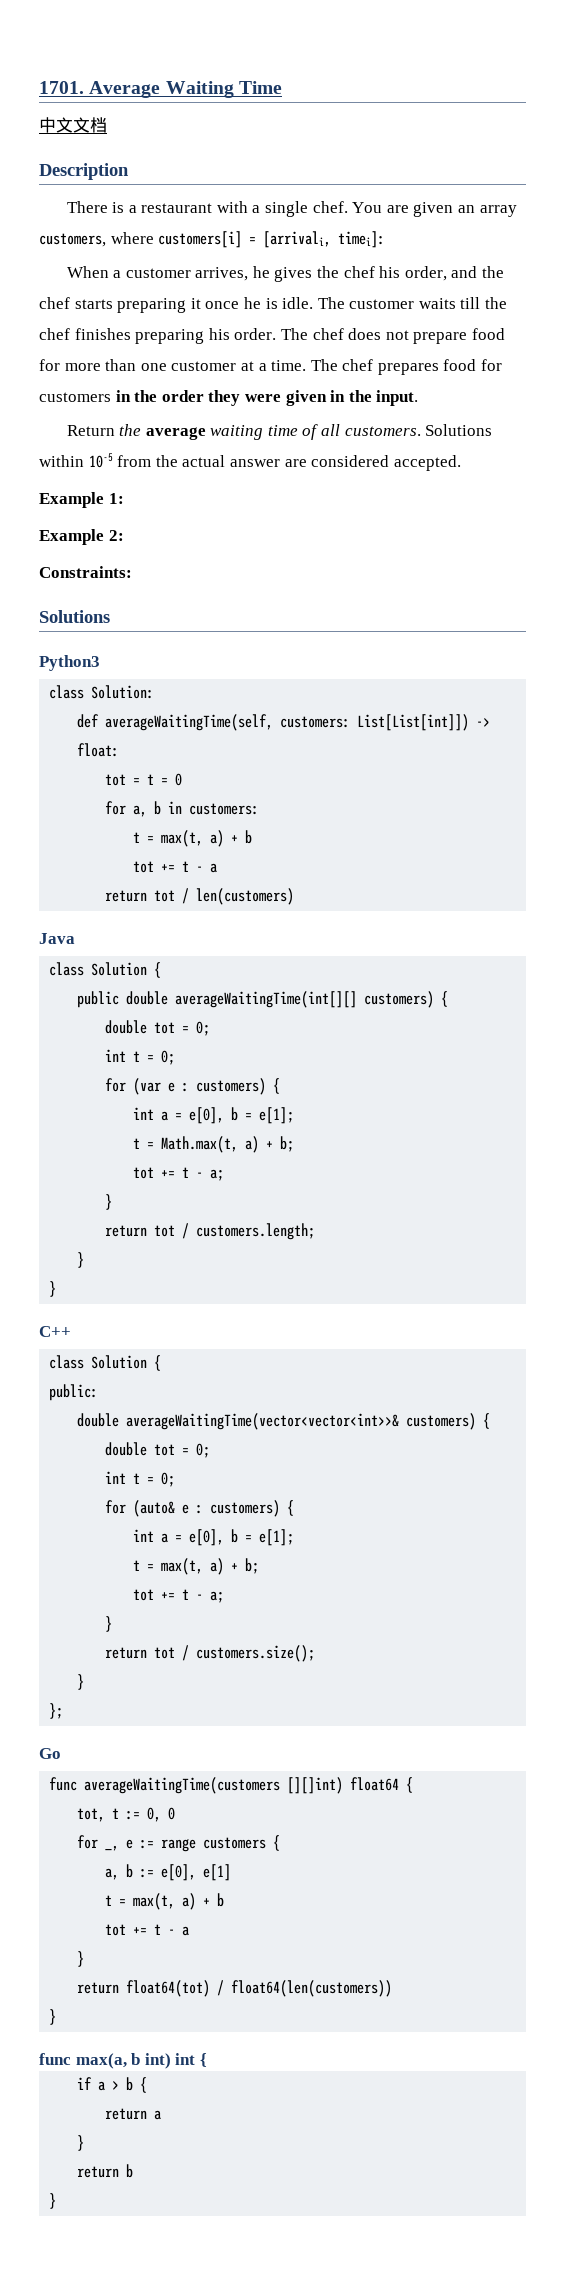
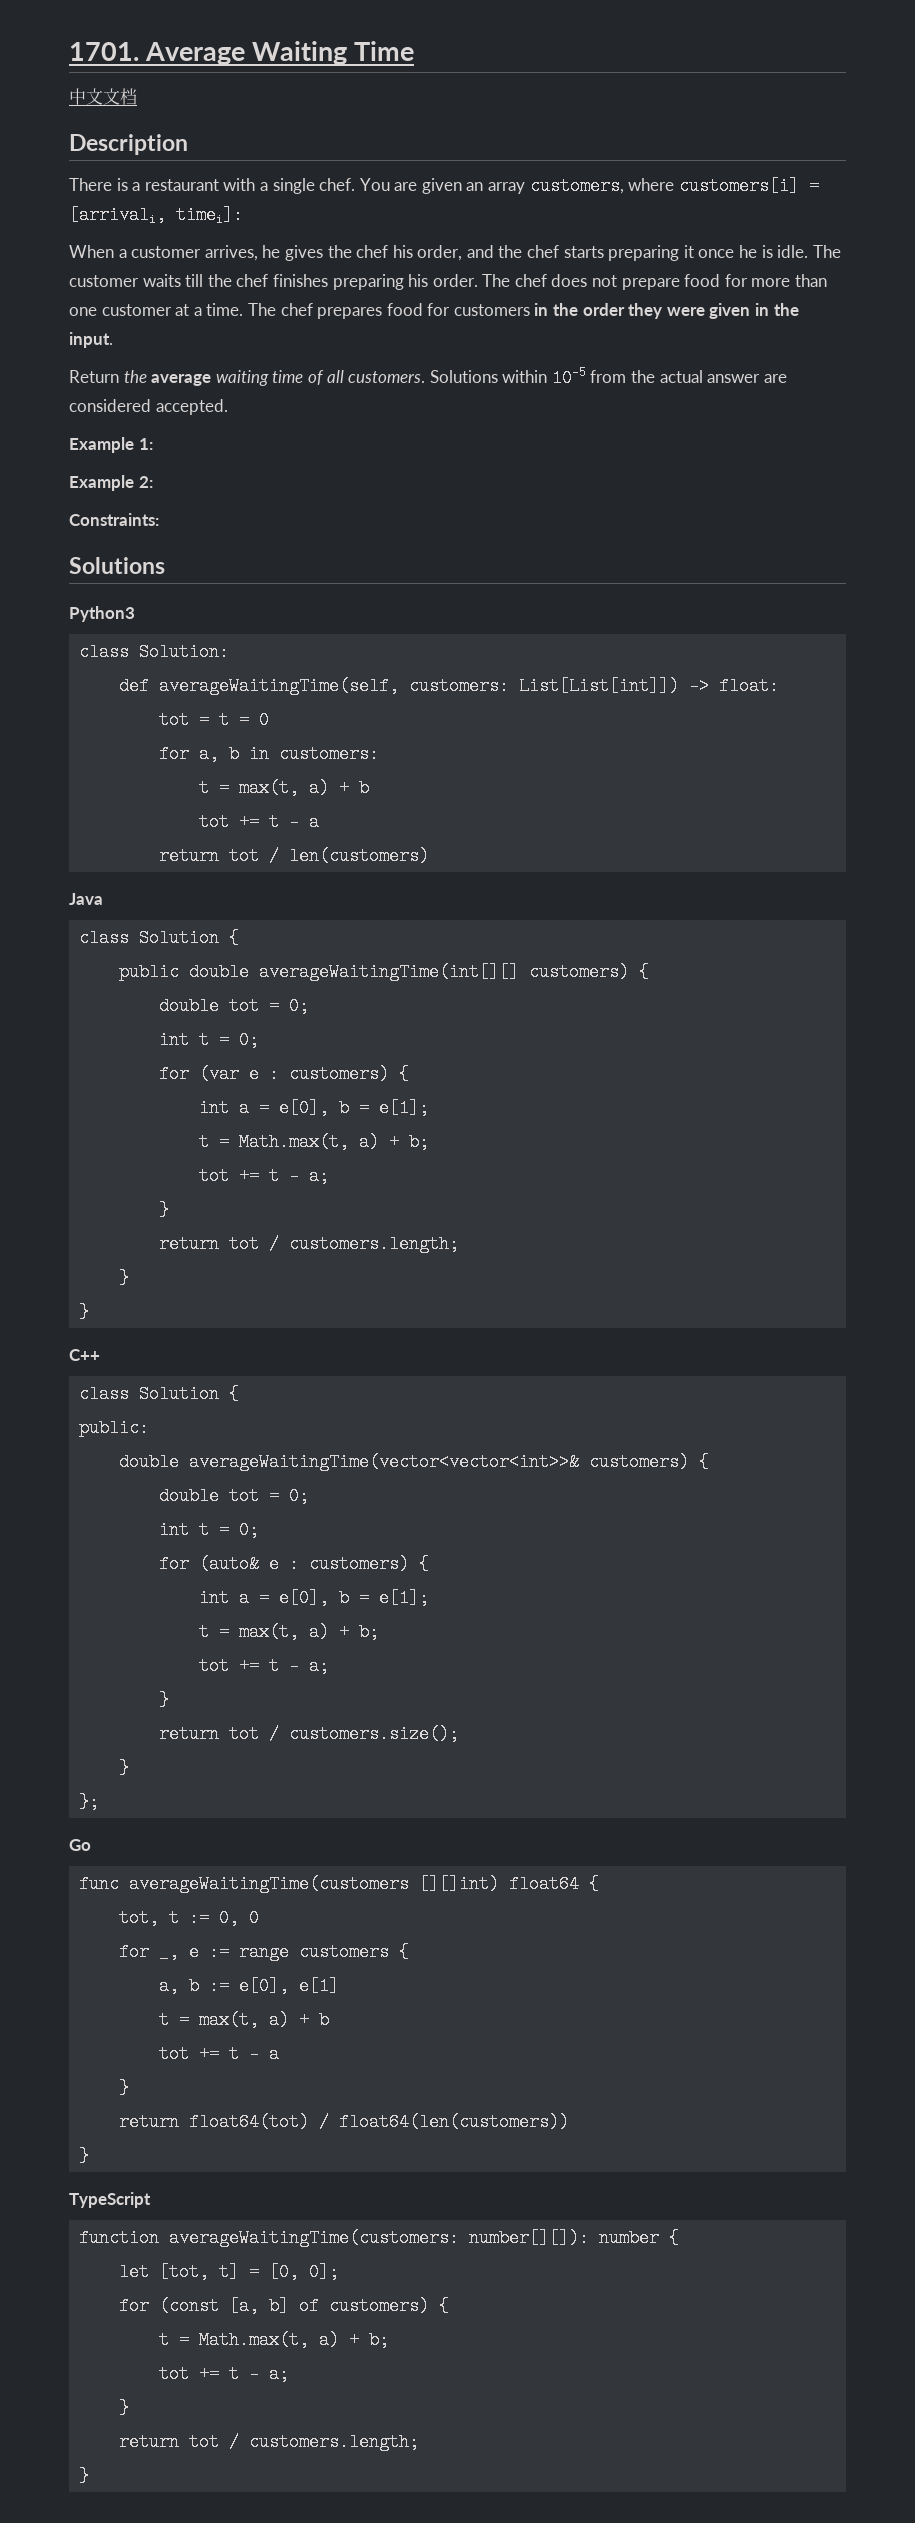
- func max(a, b int) int {
- if a > b {
- return a
+ TypeScript
+ function averageWaitingTime(customers: number[][]): number {
+ let [tot, t] = [0, 0];
+ for (const [a, b] of customers) {
+ t = Math.max(t, a) + b;
+ tot += t - a;
  }
- return b
+ return tot / customers.length;

